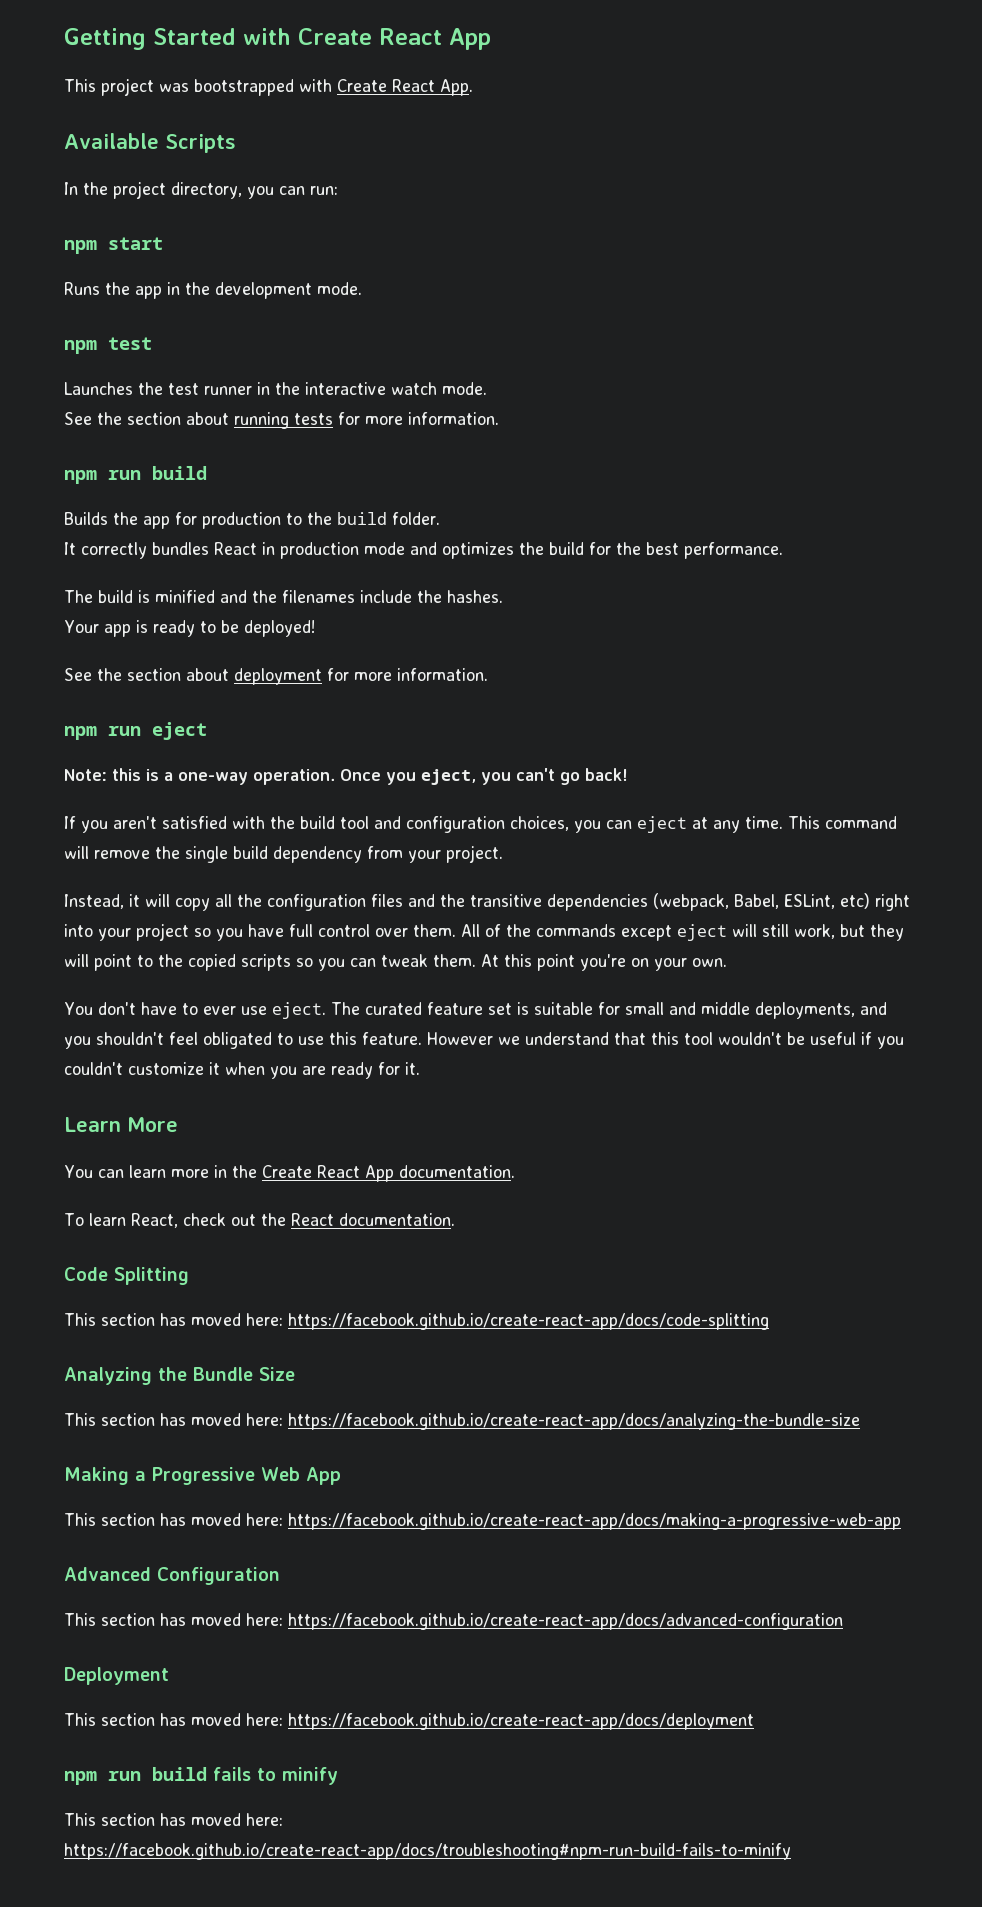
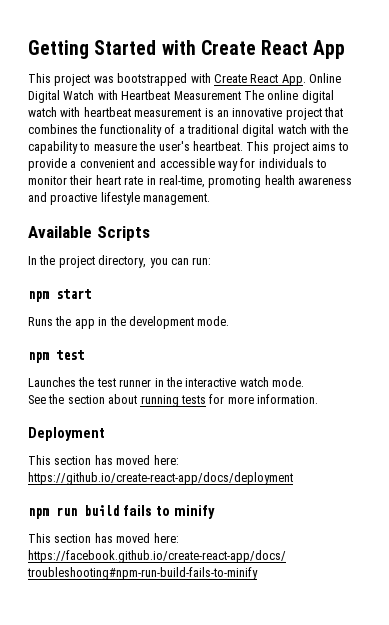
- This project was bootstrapped with Create React App.
+ This project was bootstrapped with Create React App. Online Digital Watch with Heartbeat Measurement The online digital watch with heartbeat measurement is an innovative project that combines the functionality of a traditional digital watch with the capability to measure the user's heartbeat. This project aims to provide a convenient and accessible way for individuals to monitor their heart rate in real-time, promoting health awareness and proactive lifestyle management.
  See the section about running tests for more information.
- npm run build
- Builds the app for production to the build folder.
- It correctly bundles React in production mode and optimizes the build for the best performance.
- The build is minified and the filenames include the hashes.
- Your app is ready to be deployed!
- See the section about deployment for more information.
- npm run eject
- Note: this is a one-way operation. Once you eject, you can't go back!
- If you aren't satisfied with the build tool and configuration choices, you can eject at any time. This command will remove the single build dependency from your project.
- Instead, it will copy all the configuration files and the transitive dependencies (webpack, Babel, ESLint, etc) right into your project so you have full control over them. All of the commands except eject will still work, but they will point to the copied scripts so you can tweak them. At this point you're on your own.
- You don't have to ever use eject. The curated feature set is suitable for small and middle deployments, and you shouldn't feel obligated to use this feature. However we understand that this tool wouldn't be useful if you couldn't customize it when you are ready for it.
- Learn More
- You can learn more in the Create React App documentation.
- To learn React, check out the React documentation.
- Code Splitting
- This section has moved here: https://facebook.github.io/create-react-app/docs/code-splitting
- Analyzing the Bundle Size
- This section has moved here: https://facebook.github.io/create-react-app/docs/analyzing-the-bundle-size
- Making a Progressive Web App
- This section has moved here: https://facebook.github.io/create-react-app/docs/making-a-progressive-web-app
- Advanced Configuration
- This section has moved here: https://facebook.github.io/create-react-app/docs/advanced-configuration
- This section has moved here: https://facebook.github.io/create-react-app/docs/deployment
+ This section has moved here: https://github.io/create-react-app/docs/deployment

